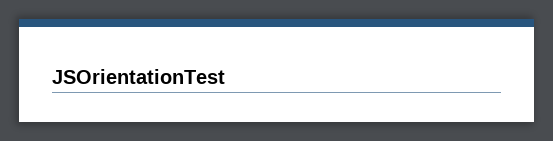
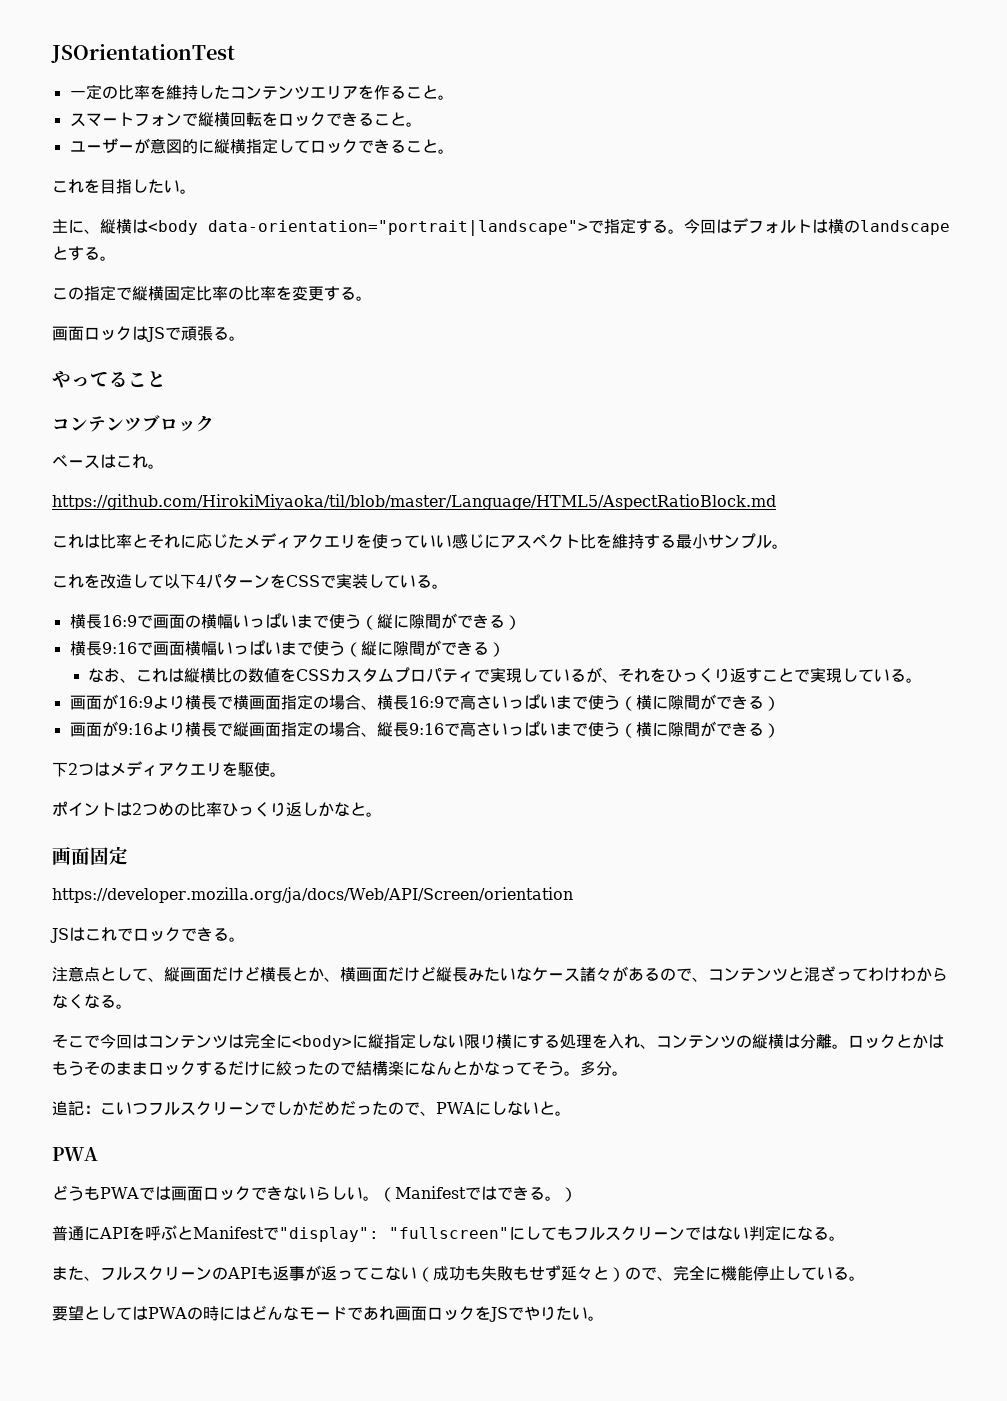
+ 一定の比率を維持したコンテンツエリアを作ること。
+ スマートフォンで縦横回転をロックできること。
+ ユーザーが意図的に縦横指定してロックできること。
+ これを目指したい。
+ 主に、縦横は<body data-orientation="portrait|landscape">で指定する。今回はデフォルトは横のlandscapeとする。
+ この指定で縦横固定比率の比率を変更する。
+ 画面ロックはJSで頑張る。
+ やってること
+ コンテンツブロック
+ ベースはこれ。
+ https://github.com/HirokiMiyaoka/til/blob/master/Language/HTML5/AspectRatioBlock.md
+ これは比率とそれに応じたメディアクエリを使っていい感じにアスペクト比を維持する最小サンプル。
+ これを改造して以下4パターンをCSSで実装している。
+ 横長16:9で画面の横幅いっぱいまで使う（縦に隙間ができる）
+ 横長9:16で画面横幅いっぱいまで使う（縦に隙間ができる）
+ なお、これは縦横比の数値をCSSカスタムプロパティで実現しているが、それをひっくり返すことで実現している。
+ 画面が16:9より横長で横画面指定の場合、横長16:9で高さいっぱいまで使う（横に隙間ができる）
+ 画面が9:16より横長で縦画面指定の場合、縦長9:16で高さいっぱいまで使う（横に隙間ができる）
+ 下2つはメディアクエリを駆使。
+ ポイントは2つめの比率ひっくり返しかなと。
+ 画面固定
+ https://developer.mozilla.org/ja/docs/Web/API/Screen/orientation
+ JSはこれでロックできる。
+ 注意点として、縦画面だけど横長とか、横画面だけど縦長みたいなケース諸々があるので、コンテンツと混ざってわけわからなくなる。
+ そこで今回はコンテンツは完全に<body>に縦指定しない限り横にする処理を入れ、コンテンツの縦横は分離。ロックとかはもうそのままロックするだけに絞ったので結構楽になんとかなってそう。多分。
+ 追記：こいつフルスクリーンでしかだめだったので、PWAにしないと。
+ PWA
+ どうもPWAでは画面ロックできないらしい。（Manifestではできる。）
+ 普通にAPIを呼ぶとManifestで"display": "fullscreen"にしてもフルスクリーンではない判定になる。
+ また、フルスクリーンのAPIも返事が返ってこない（成功も失敗もせず延々と）ので、完全に機能停止している。
+ 要望としてはPWAの時にはどんなモードであれ画面ロックをJSでやりたい。

